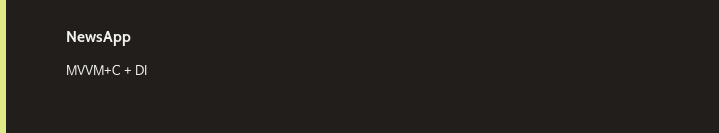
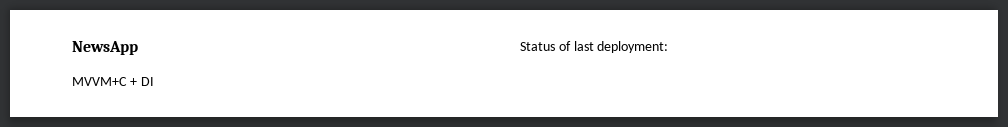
+ Status of last deployment:

